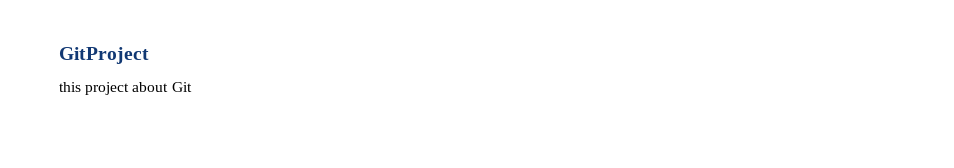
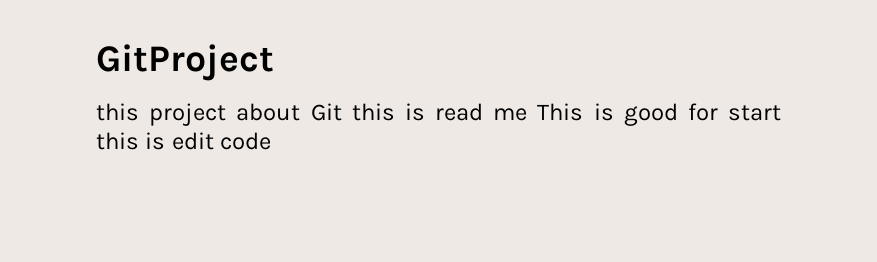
- this project about Git
+ this project about Git this is read me This is good for start this is edit code

